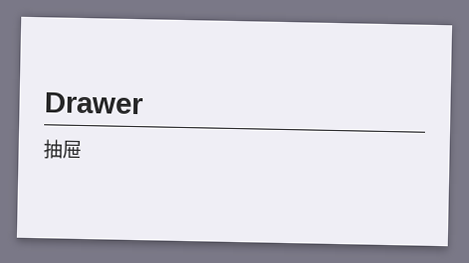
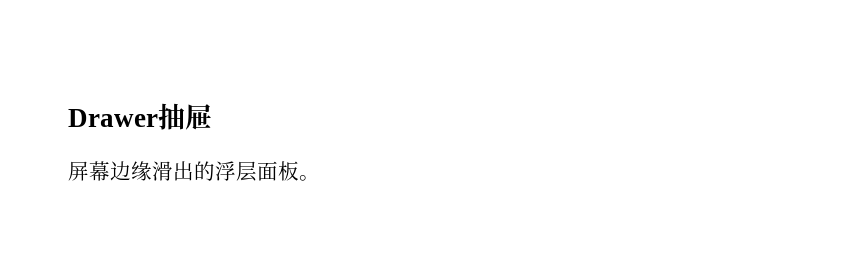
- Drawer
- 抽屉
+ Drawer抽屉
+ 屏幕边缘滑出的浮层面板。

